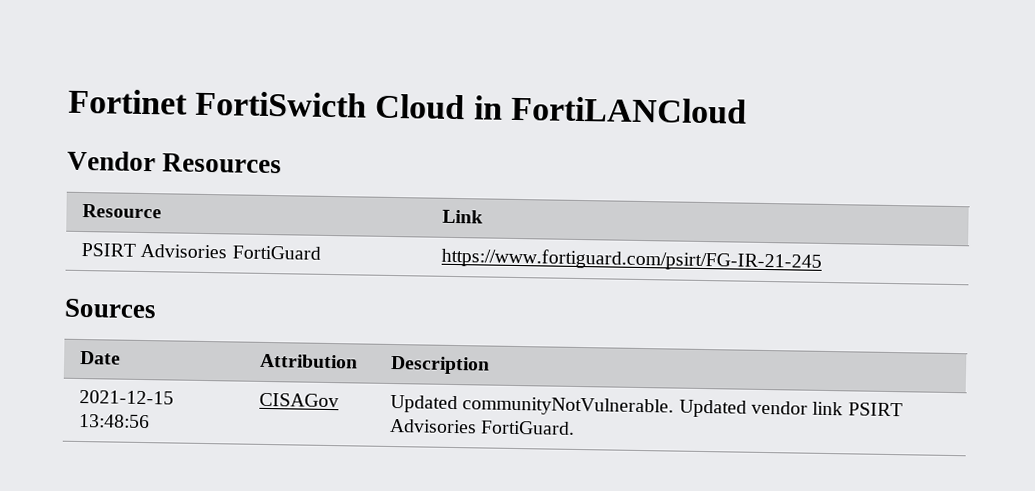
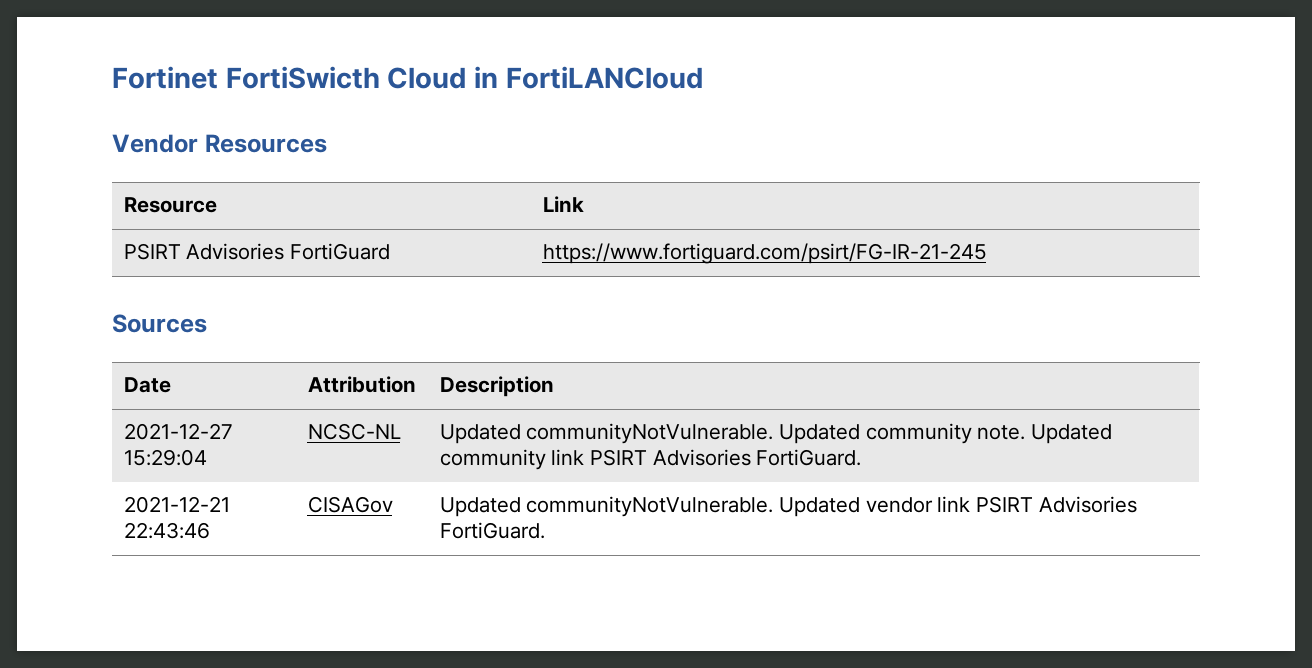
- 2021-12-15 13:48:56 | CISAGov | Updated communityNotVulnerable. Updated vendor link PSIRT Advisories FortiGuard.
+ 2021-12-27 15:29:04 | NCSC-NL | Updated communityNotVulnerable. Updated community note. Updated community link PSIRT Advisories FortiGuard.
+ 2021-12-21 22:43:46 | CISAGov | Updated communityNotVulnerable. Updated vendor link PSIRT Advisories FortiGuard.

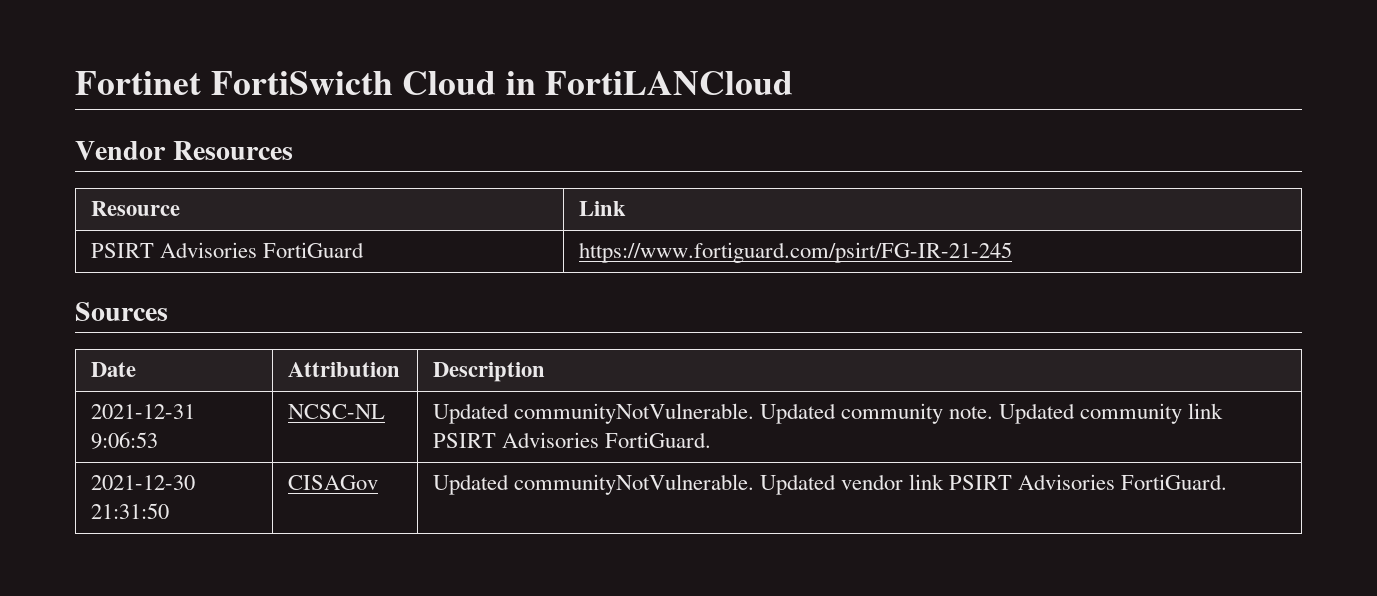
- 2021-12-27 15:29:04 | NCSC-NL | Updated communityNotVulnerable. Updated community note. Updated community link PSIRT Advisories FortiGuard.
+ 2021-12-31 9:06:53 | NCSC-NL | Updated communityNotVulnerable. Updated community note. Updated community link PSIRT Advisories FortiGuard.
- 2021-12-21 22:43:46 | CISAGov | Updated communityNotVulnerable. Updated vendor link PSIRT Advisories FortiGuard.
+ 2021-12-30 21:31:50 | CISAGov | Updated communityNotVulnerable. Updated vendor link PSIRT Advisories FortiGuard.

